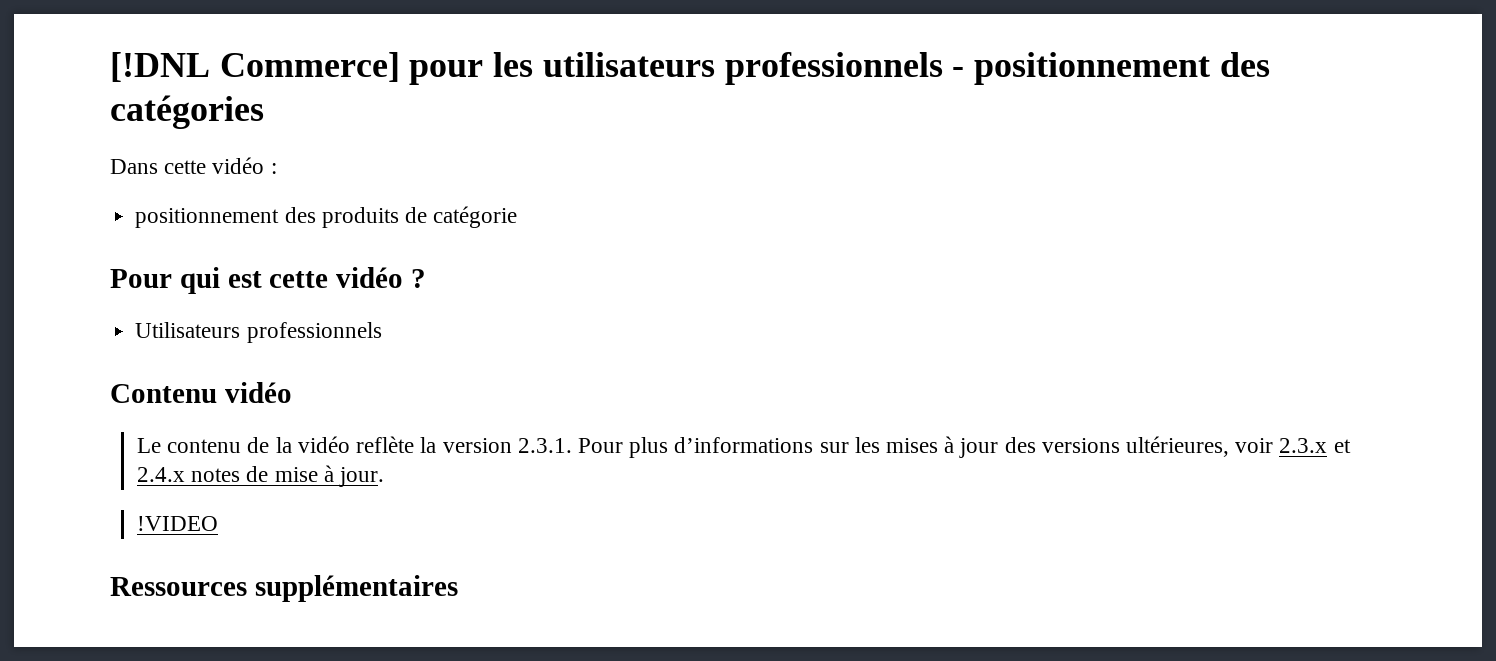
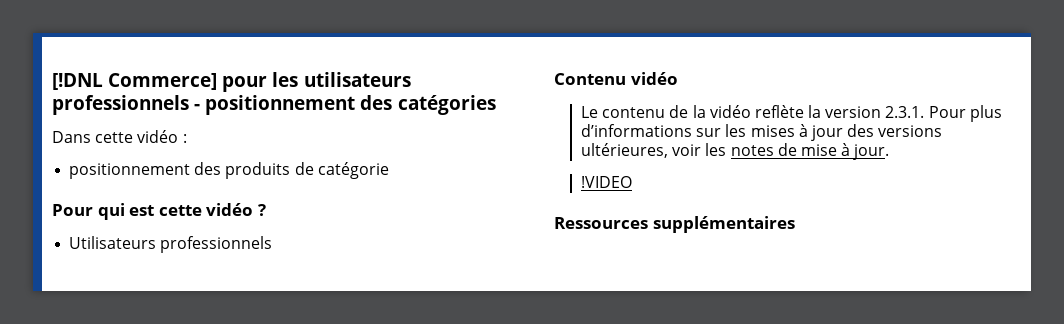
- Le contenu de la vidéo reflète la version 2.3.1. Pour plus d’informations sur les mises à jour des versions ultérieures, voir 2.3.x et 2.4.x notes de mise à jour.
+ Le contenu de la vidéo reflète la version 2.3.1. Pour plus d’informations sur les mises à jour des versions ultérieures, voir les notes de mise à jour.

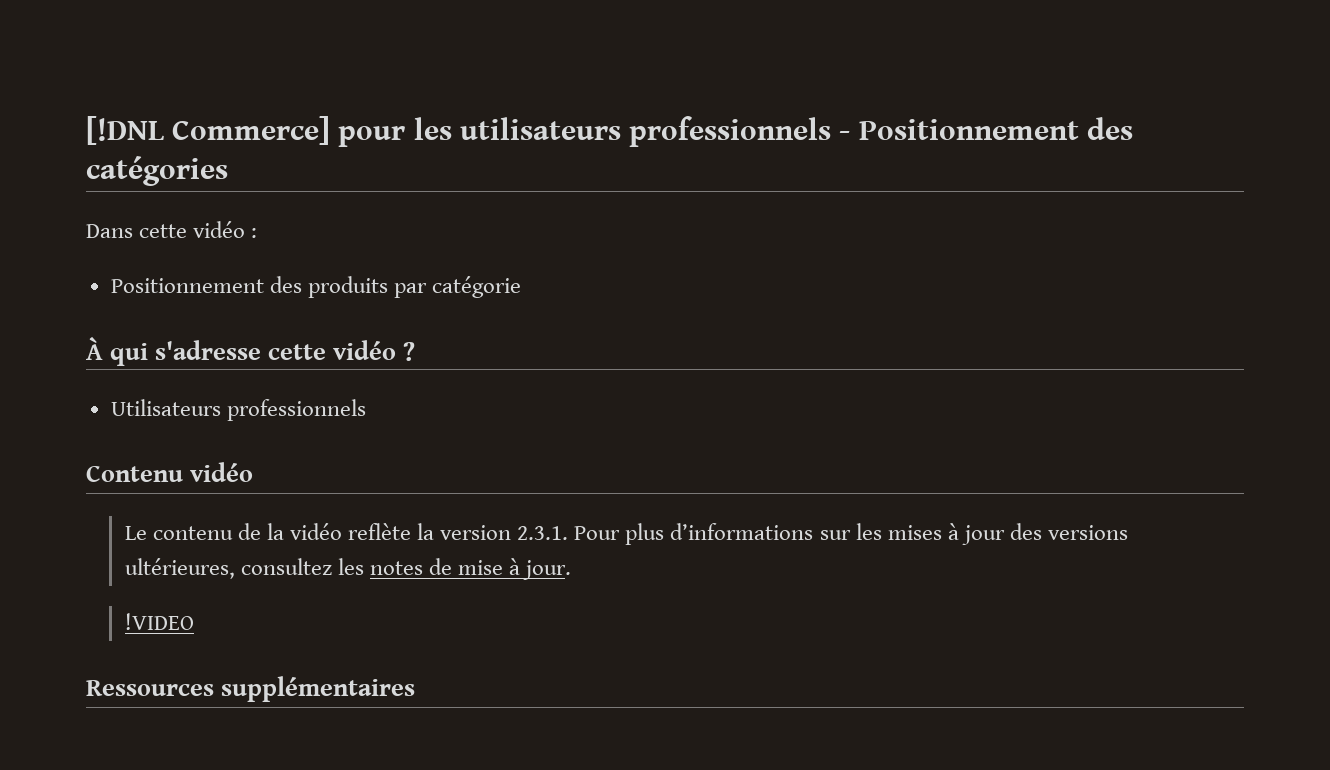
- [!DNL Commerce] pour les utilisateurs professionnels - positionnement des catégories
+ [!DNL Commerce] pour les utilisateurs professionnels - Positionnement des catégories
- positionnement des produits de catégorie
+ Positionnement des produits par catégorie
- Pour qui est cette vidéo ?
+ À qui s'adresse cette vidéo ?
- Le contenu de la vidéo reflète la version 2.3.1. Pour plus d’informations sur les mises à jour des versions ultérieures, voir les notes de mise à jour.
+ Le contenu de la vidéo reflète la version 2.3.1. Pour plus d’informations sur les mises à jour des versions ultérieures, consultez les notes de mise à jour.

